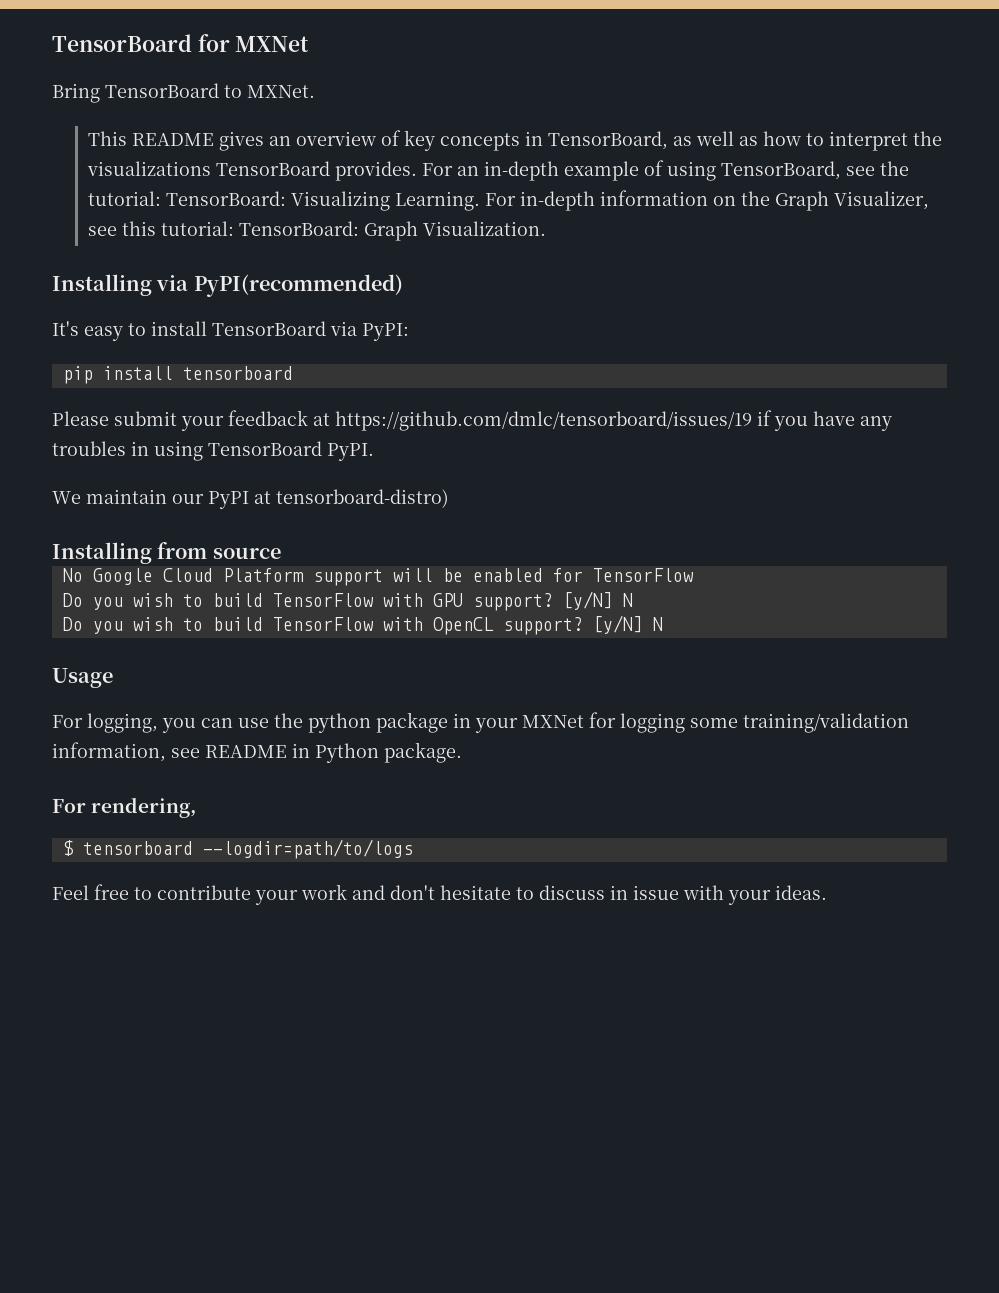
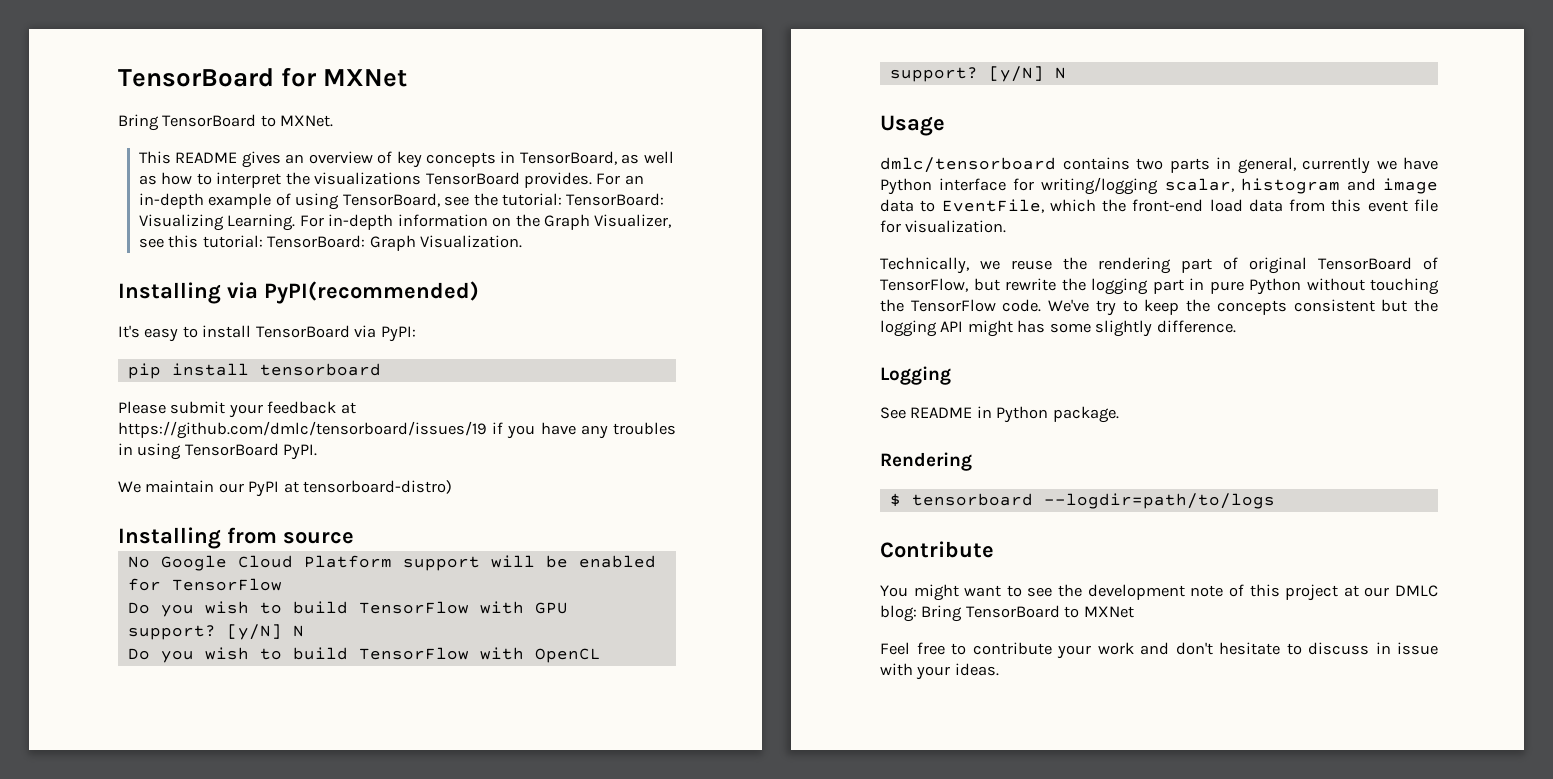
- For logging, you can use the python package in your MXNet for logging some training/validation information, see README in Python package.
+ dmlc/tensorboard contains two parts in general, currently we have Python interface for writing/logging scalar, histogram and image data to EventFile, which the front-end load data from this event file for visualization.
+ Technically, we reuse the rendering part of original TensorBoard of TensorFlow, but rewrite the logging part in pure Python without touching the TensorFlow code. We've try to keep the concepts consistent but the logging API might has some slightly difference.
+ Logging
+ See README in Python package.
- For rendering,
+ Rendering
+ Contribute
+ You might want to see the development note of this project at our DMLC blog: Bring TensorBoard to MXNet

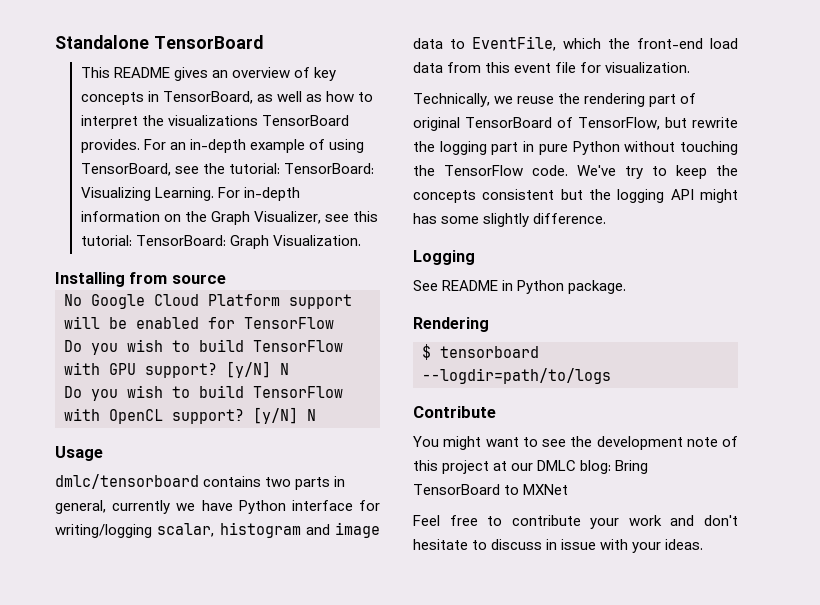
- TensorBoard for MXNet
- Bring TensorBoard to MXNet.
+ Standalone TensorBoard
- Installing via PyPI(recommended)
- It's easy to install TensorBoard via PyPI:
- pip install tensorboard
- Please submit your feedback at https://github.com/dmlc/tensorboard/issues/19 if you have any troubles in using TensorBoard PyPI.
- We maintain our PyPI at tensorboard-distro)

